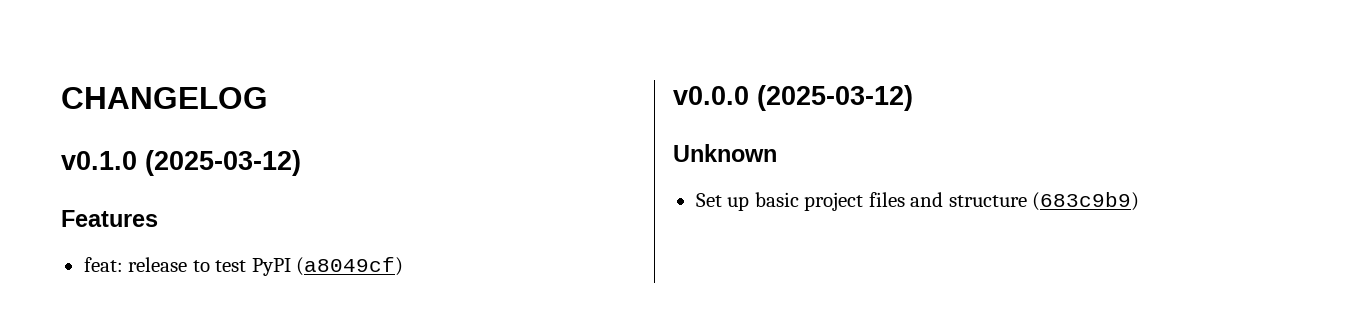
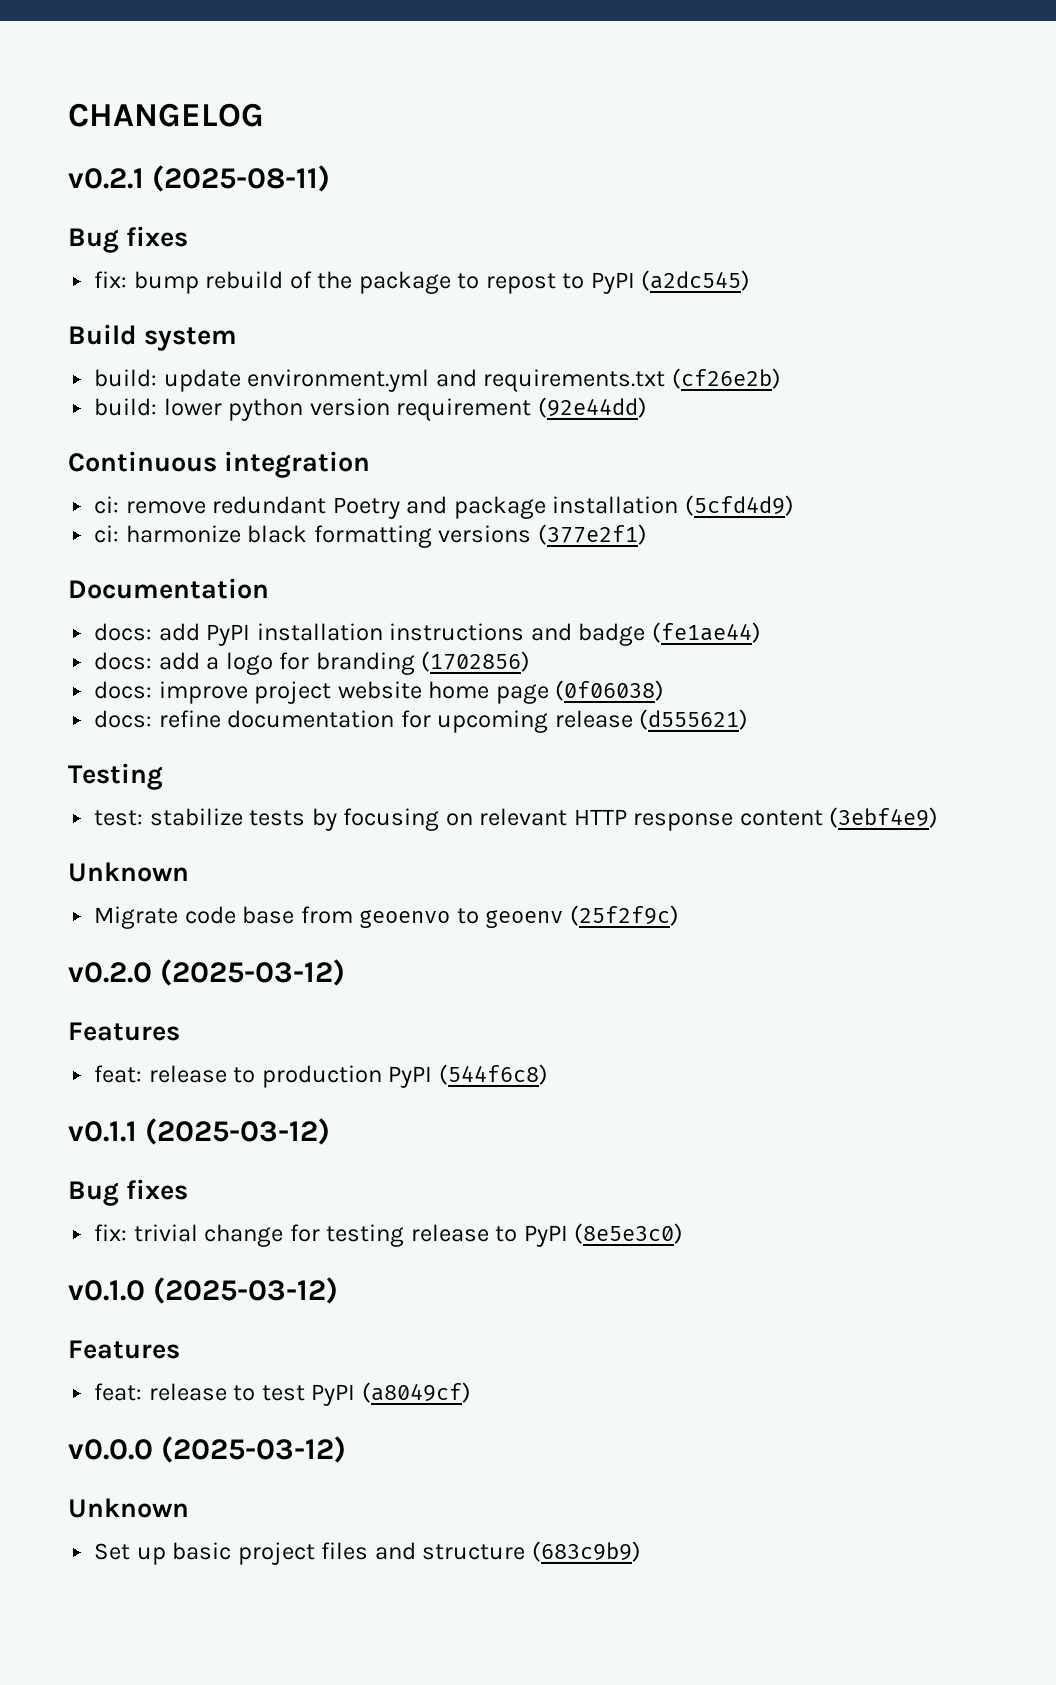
+ v0.2.1 (2025-08-11)
+ Bug fixes
+ fix: bump rebuild of the package to repost to PyPI (a2dc545)
+ Build system
+ build: update environment.yml and requirements.txt (cf26e2b)
+ build: lower python version requirement (92e44dd)
+ Continuous integration
+ ci: remove redundant Poetry and package installation (5cfd4d9)
+ ci: harmonize black formatting versions (377e2f1)
+ Documentation
+ docs: add PyPI installation instructions and badge (fe1ae44)
+ docs: add a logo for branding (1702856)
+ docs: improve project website home page (0f06038)
+ docs: refine documentation for upcoming release (d555621)
+ Testing
+ test: stabilize tests by focusing on relevant HTTP response content (3ebf4e9)
+ Unknown
+ Migrate code base from geoenvo to geoenv (25f2f9c)
+ v0.2.0 (2025-03-12)
+ Features
+ feat: release to production PyPI (544f6c8)
+ v0.1.1 (2025-03-12)
+ Bug fixes
+ fix: trivial change for testing release to PyPI (8e5e3c0)

